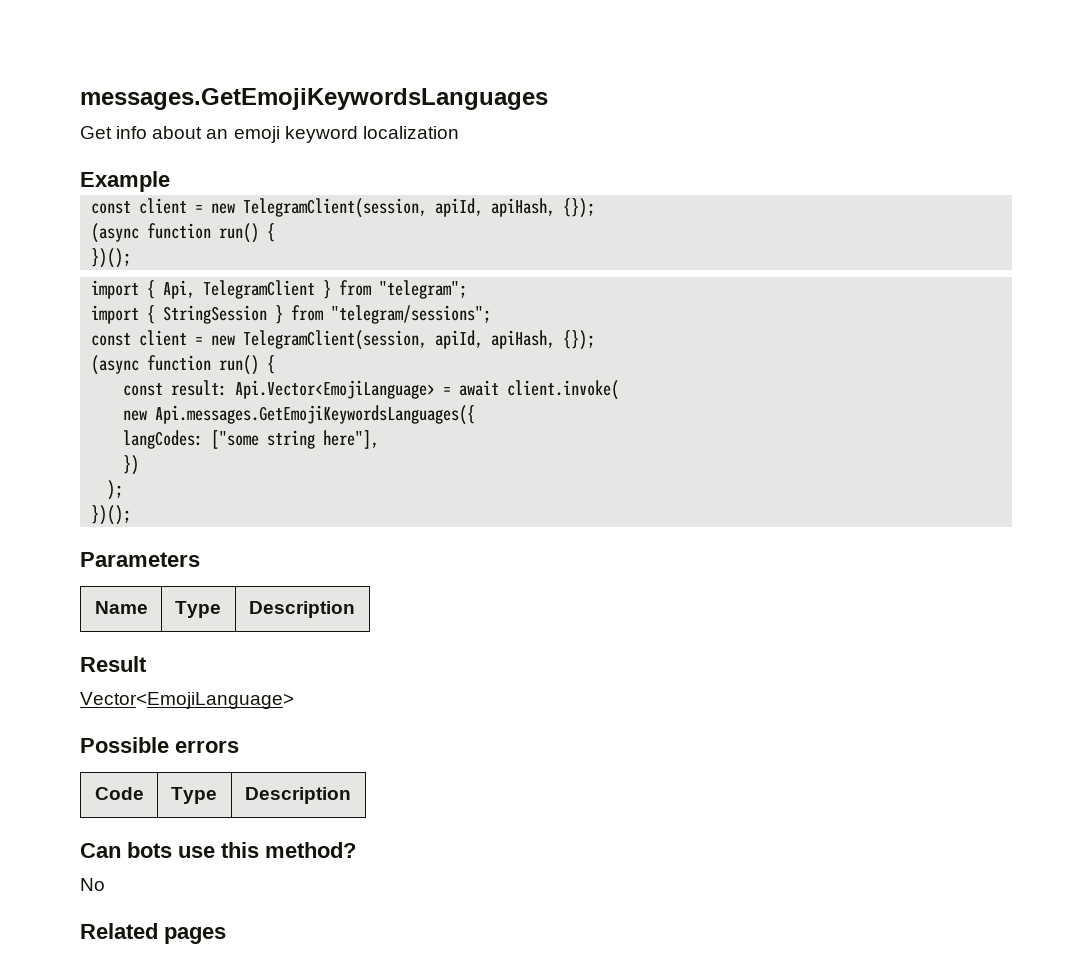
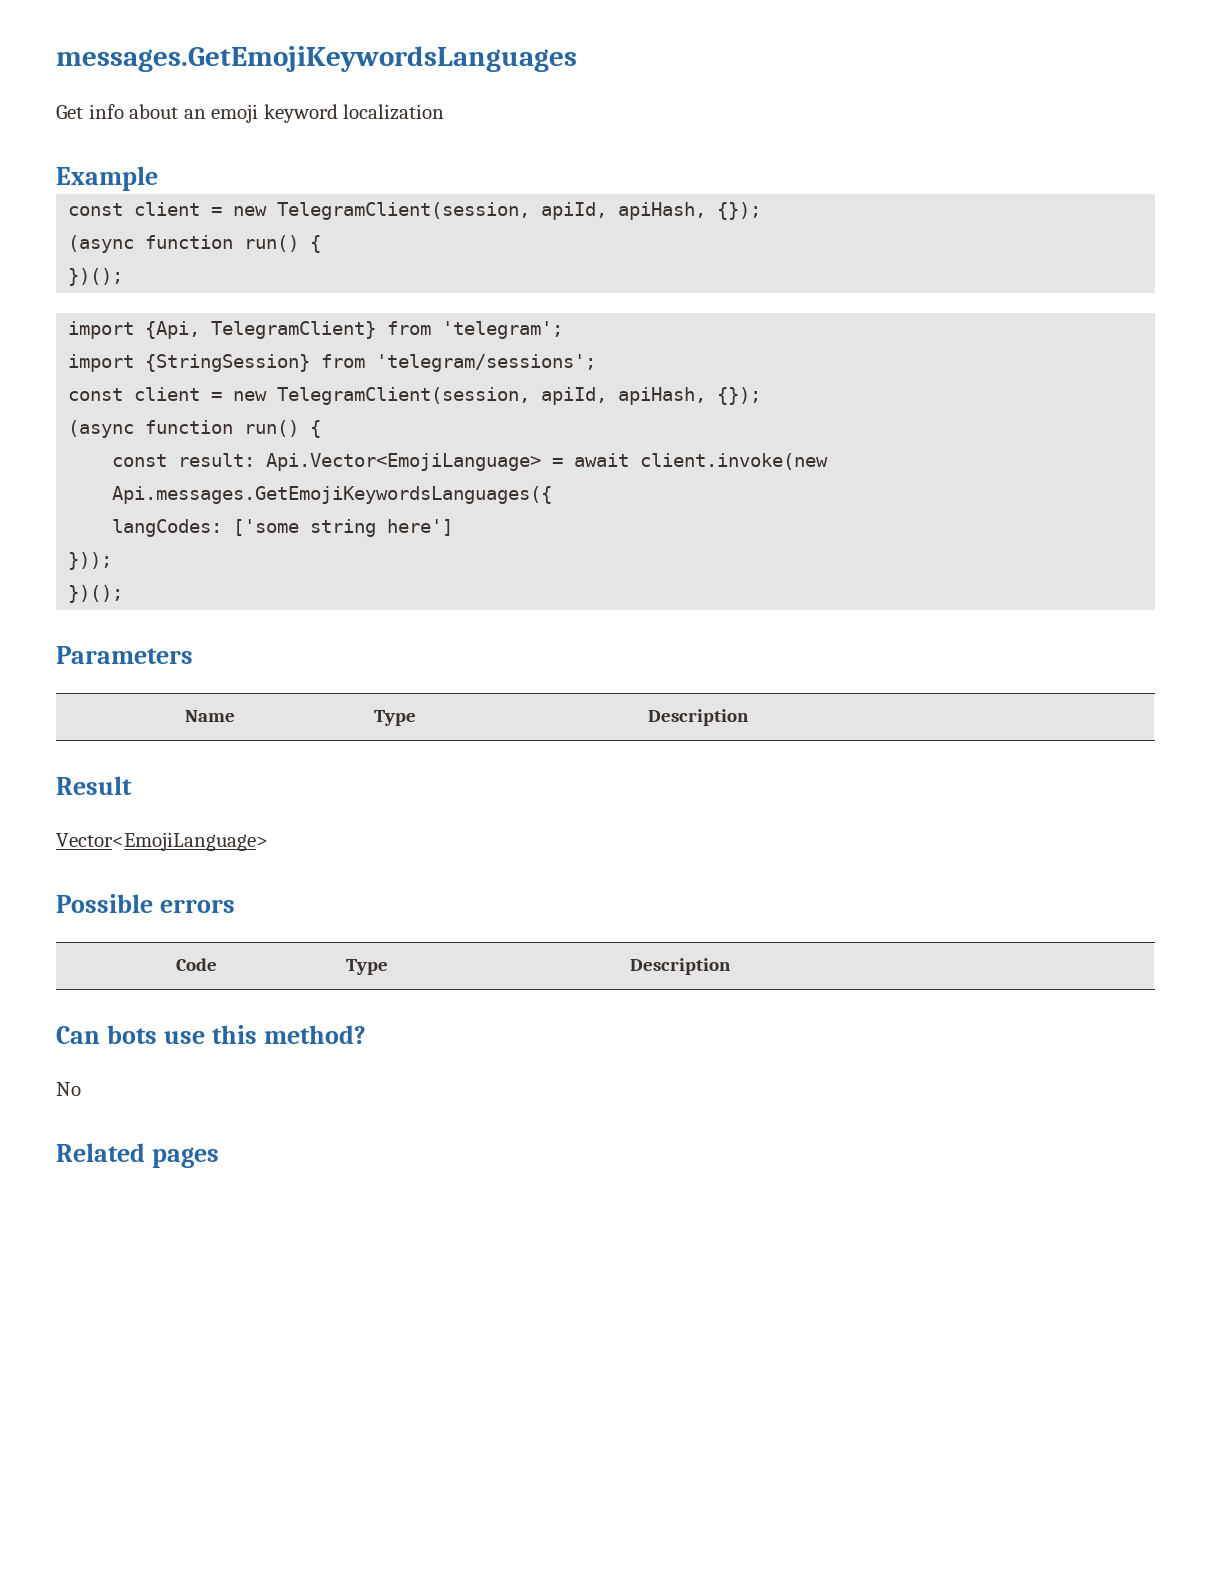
- import { Api, TelegramClient } from "telegram";
- import { StringSession } from "telegram/sessions";
+ import {Api, TelegramClient} from 'telegram';
+ import {StringSession} from 'telegram/sessions';
- const result: Api.Vector<EmojiLanguage> = await client.invoke(
- new Api.messages.GetEmojiKeywordsLanguages({
+ const result: Api.Vector<EmojiLanguage> = await client.invoke(new Api.messages.GetEmojiKeywordsLanguages({
- langCodes: ["some string here"],
- })
- );
+ langCodes: ['some string here']
+ }));

